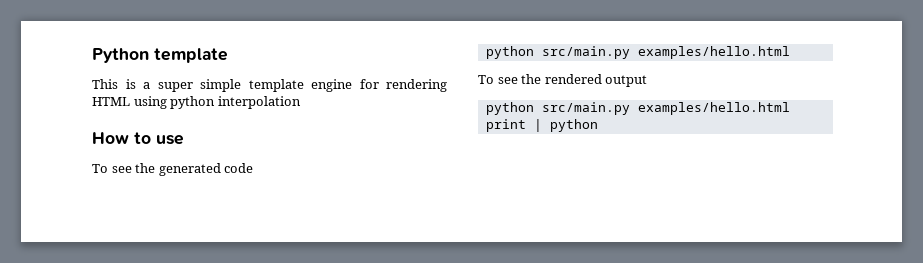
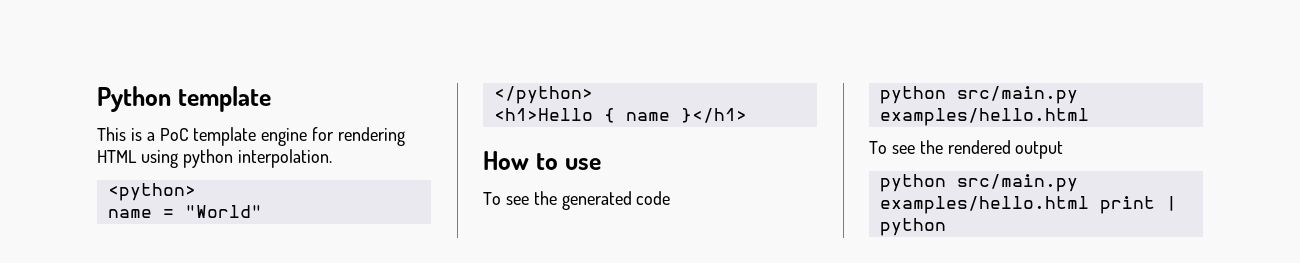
- This is a super simple template engine for rendering HTML using python interpolation
+ This is a PoC template engine for rendering HTML using python interpolation.
+ <python>
+ name = "World"
+ </python>
+ <h1>Hello { name }</h1>

